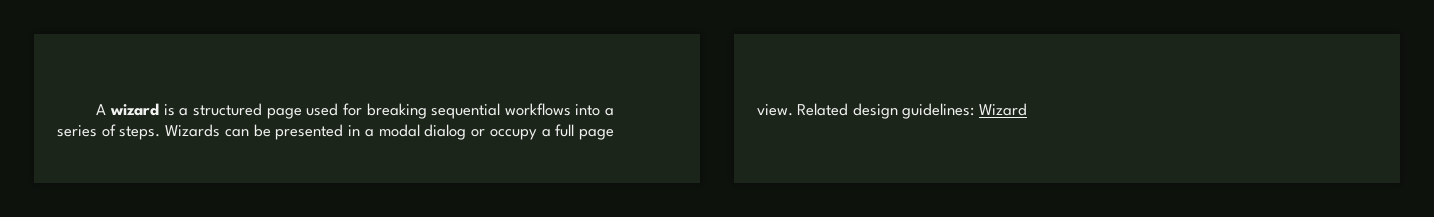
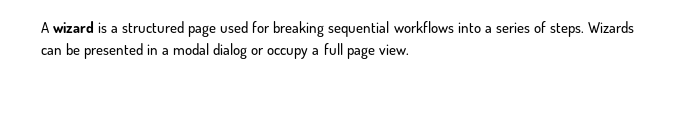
- Related design guidelines: Wizard

